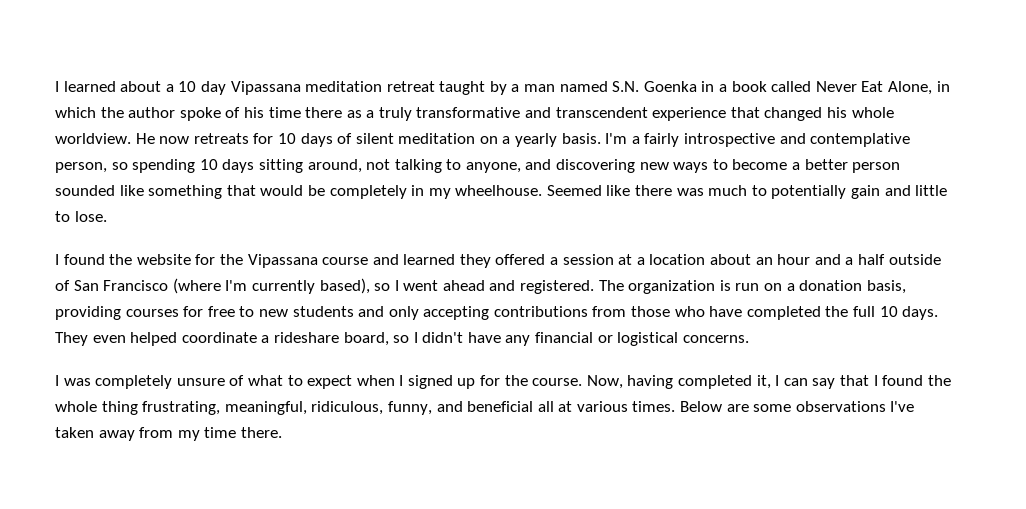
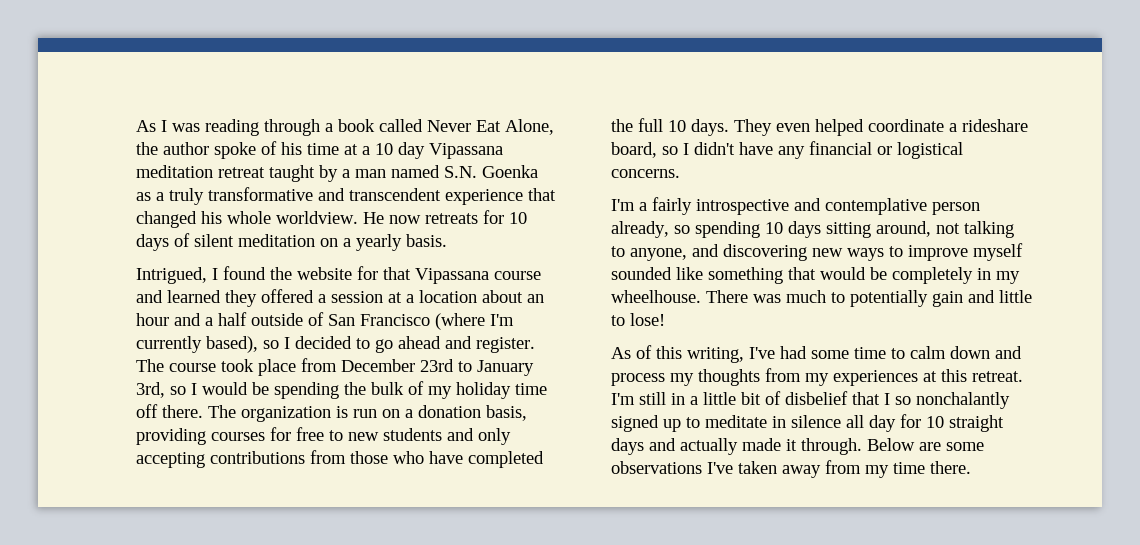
- I learned about a 10 day Vipassana meditation retreat taught by a man named S.N. Goenka in a book called Never Eat Alone, in which the author spoke of his time there as a truly transformative and transcendent experience that changed his whole worldview.
+ As I was reading through a book called Never Eat Alone, the author spoke of his time at a 10 day Vipassana meditation retreat taught by a man named S.N. Goenka as a truly transformative and transcendent experience that changed his whole worldview.
- He now retreats for 10 days of silent meditation on a yearly basis. I'm a fairly introspective and contemplative person, so spending 10 days sitting around, not talking to anyone, and discovering new ways to become a better person sounded like something that would be completely in my wheelhouse. Seemed like there was much to potentially gain and little to lose.
- I found the website for the Vipassana course and learned they offered a session at a location about an hour and a half outside of San Francisco (where I'm currently based), so I went ahead and registered.
+ He now retreats for 10 days of silent meditation on a yearly basis.
+ Intrigued, I found the website for that Vipassana course and learned they offered a session at a location about an hour and a half outside of San Francisco (where I'm currently based), so I decided to go ahead and register. The course took place from December 23rd to January 3rd, so I would be spending the bulk of my holiday time off there.
- I was completely unsure of what to expect when I signed up for the course. Now, having completed it, I can say that I found the whole thing frustrating, meaningful, ridiculous, funny, and beneficial all at various times.
+ I'm a fairly introspective and contemplative person already, so spending 10 days sitting around, not talking to anyone, and discovering new ways to improve myself sounded like something that would be completely in my wheelhouse. There was much to potentially gain and little to lose!
+ As of this writing, I've had some time to calm down and process my thoughts from my experiences at this retreat. I'm still in a little bit of disbelief that I so nonchalantly signed up to meditate in silence all day for 10 straight days and actually made it through.

